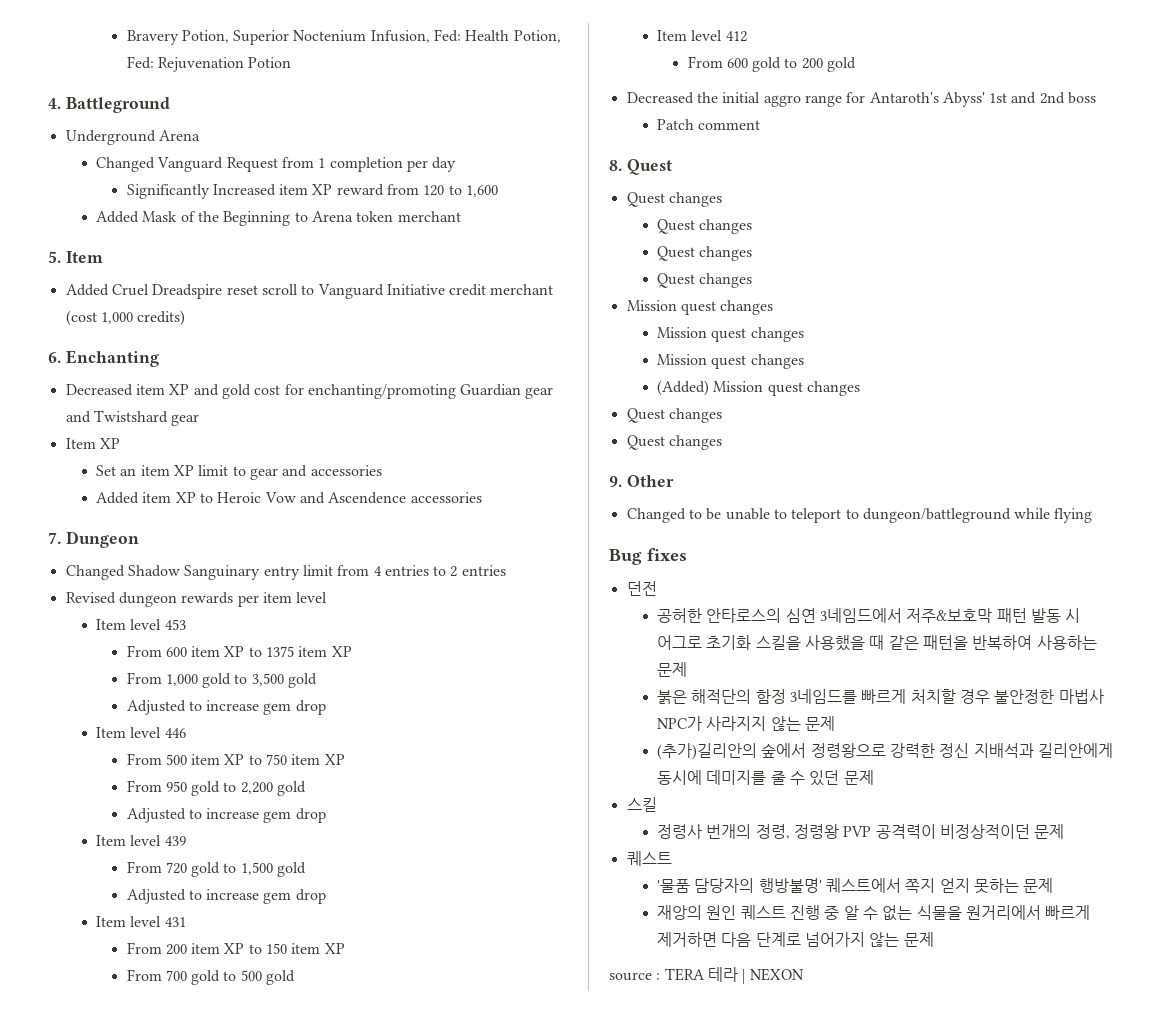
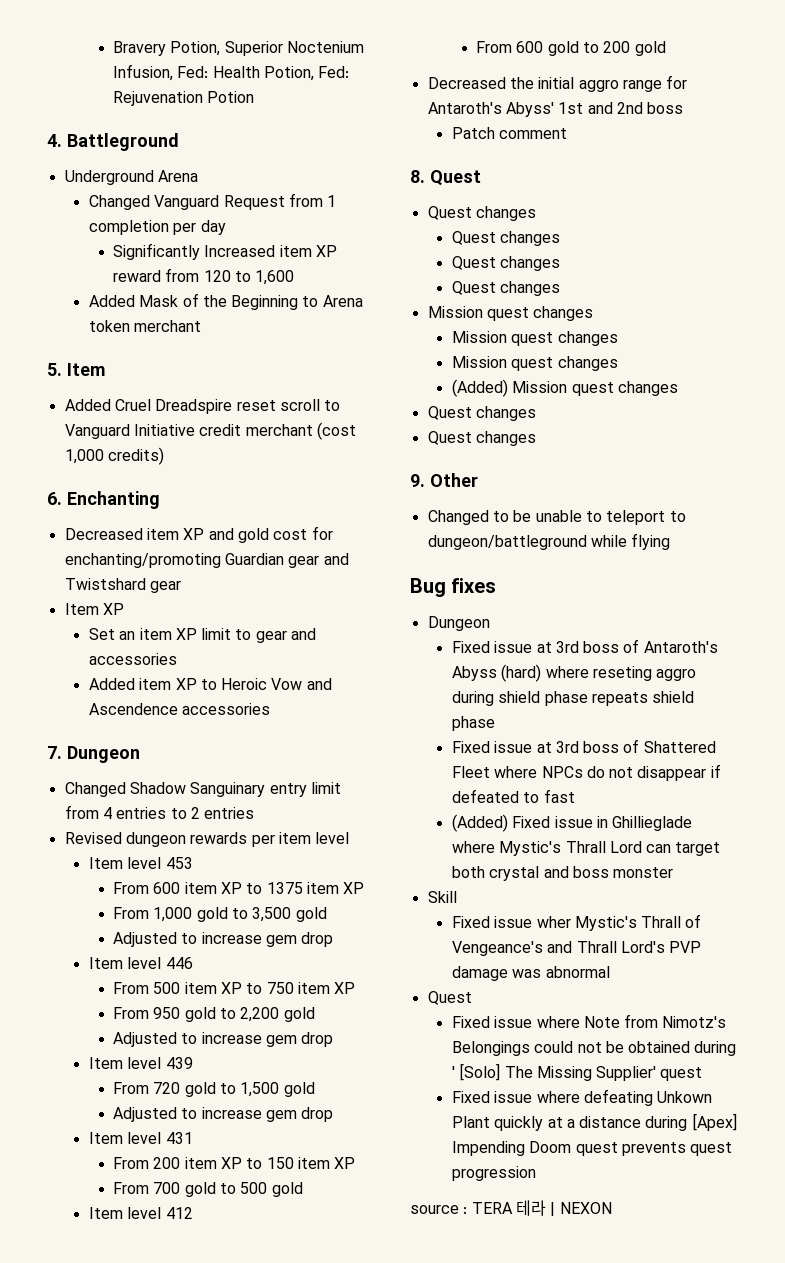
  Bug fixes
- 던전
- 공허한 안타로스의 심연 3네임드에서 저주&보호막 패턴 발동 시 어그로 초기화 스킬을 사용했을 때 같은 패턴을 반복하여 사용하는 문제
- 붉은 해적단의 함정 3네임드를 빠르게 처치할 경우 불안정한 마법사 NPC가 사라지지 않는 문제
- (추가)길리안의 숲에서 정령왕으로 강력한 정신 지배석과 길리안에게 동시에 데미지를 줄 수 있던 문제
- 스킬
- 정령사 번개의 정령, 정령왕 PVP 공격력이 비정상적이던 문제
- 퀘스트
- '물품 담당자의 행방불명' 퀘스트에서 쪽지 얻지 못하는 문제
- 재앙의 원인 퀘스트 진행 중 알 수 없는 식물을 원거리에서 빠르게 제거하면 다음 단계로 넘어가지 않는 문제
+ Dungeon
+ Fixed issue at 3rd boss of Antaroth's Abyss (hard) where reseting aggro during shield phase repeats shield phase
+ Fixed issue at 3rd boss of Shattered Fleet where NPCs do not disappear if defeated to fast
+ (Added) Fixed issue in Ghillieglade where Mystic's Thrall Lord can target both crystal and boss monster
+ Skill
+ Fixed issue wher Mystic's Thrall of Vengeance's and Thrall Lord's PVP damage was abnormal
+ Quest
+ Fixed issue where Note from Nimotz's Belongings could not be obtained during ' [Solo] The Missing Supplier' quest
+ Fixed issue where defeating Unkown Plant quickly at a distance during [Apex] Impending Doom quest prevents quest progression

